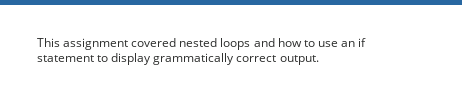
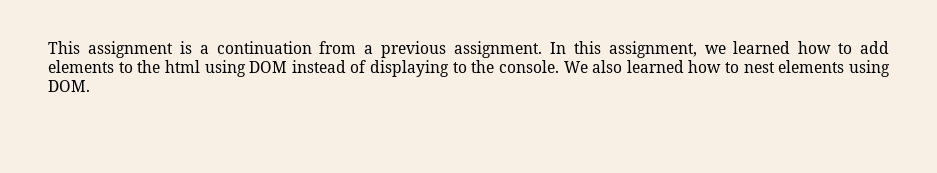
- This assignment covered nested loops and how to use an if statement to display grammatically correct output.
+ This assignment is a continuation from a previous assignment. In this assignment, we learned how to add elements to the html using DOM instead of displaying to the console. We also learned how to nest elements using DOM.

